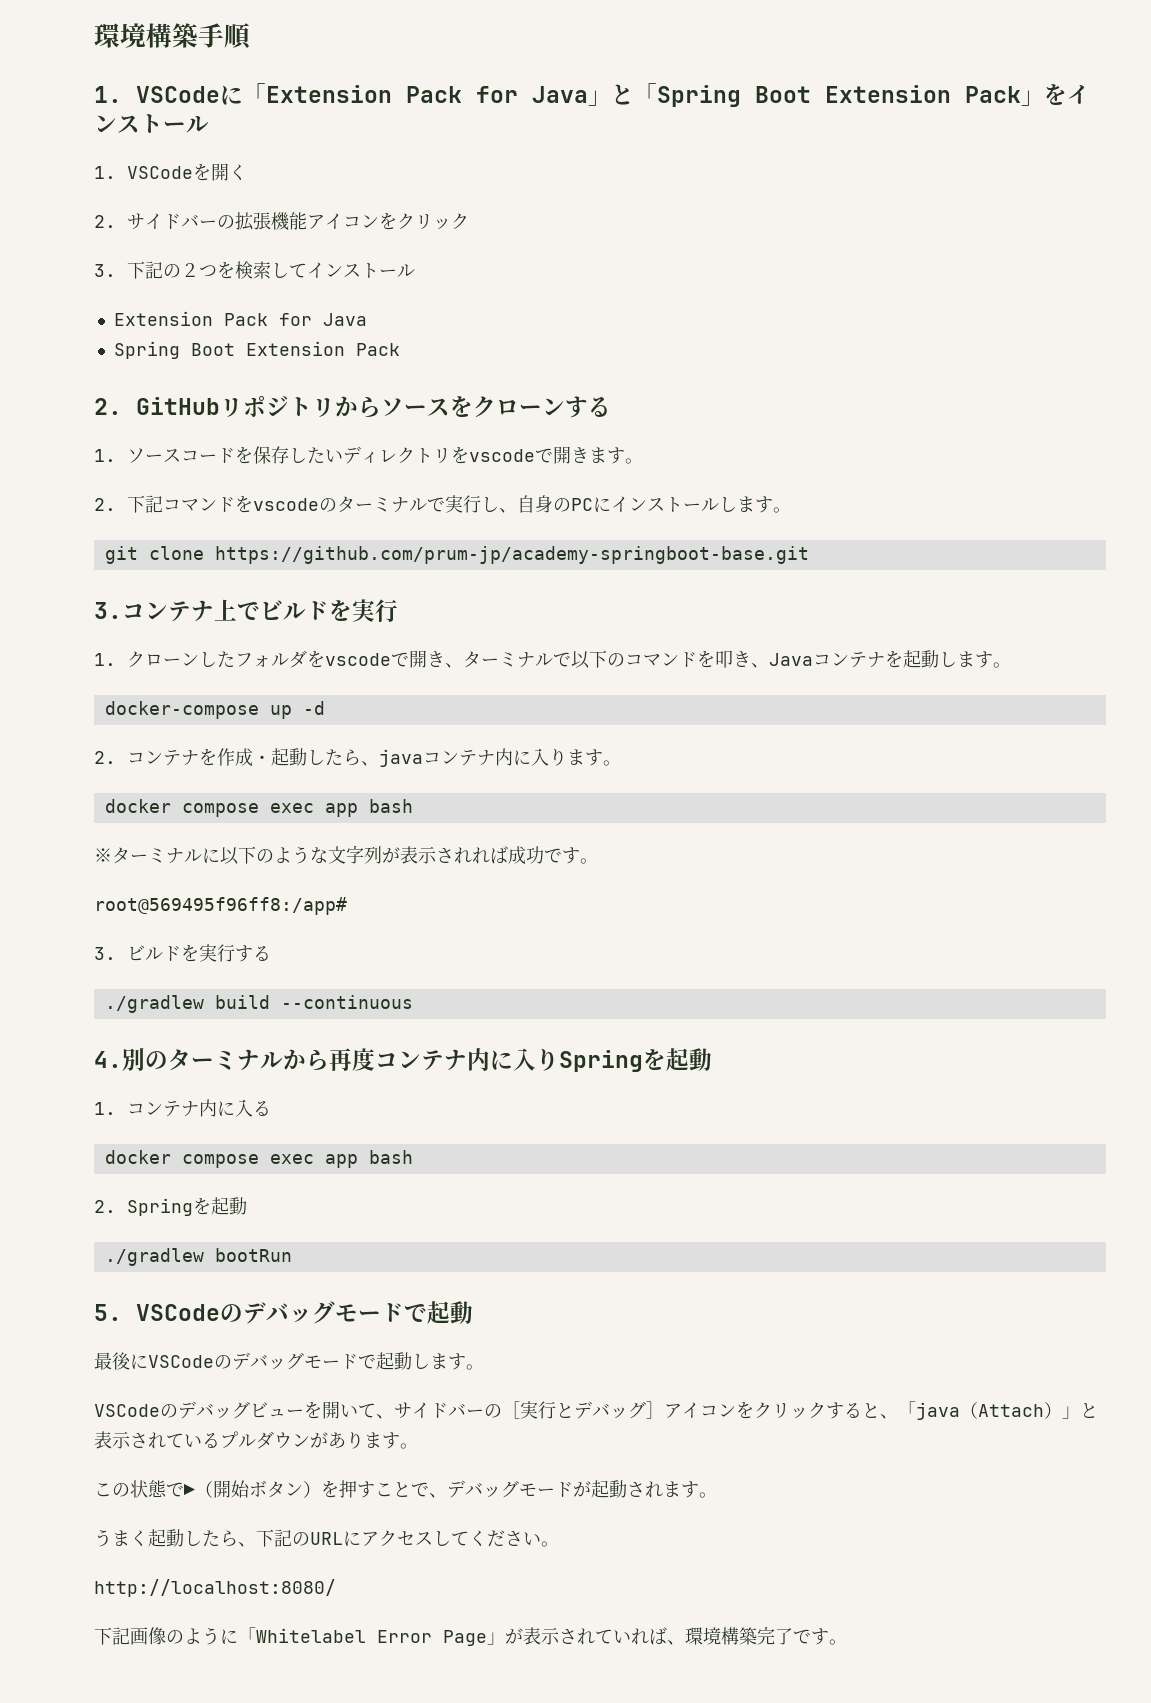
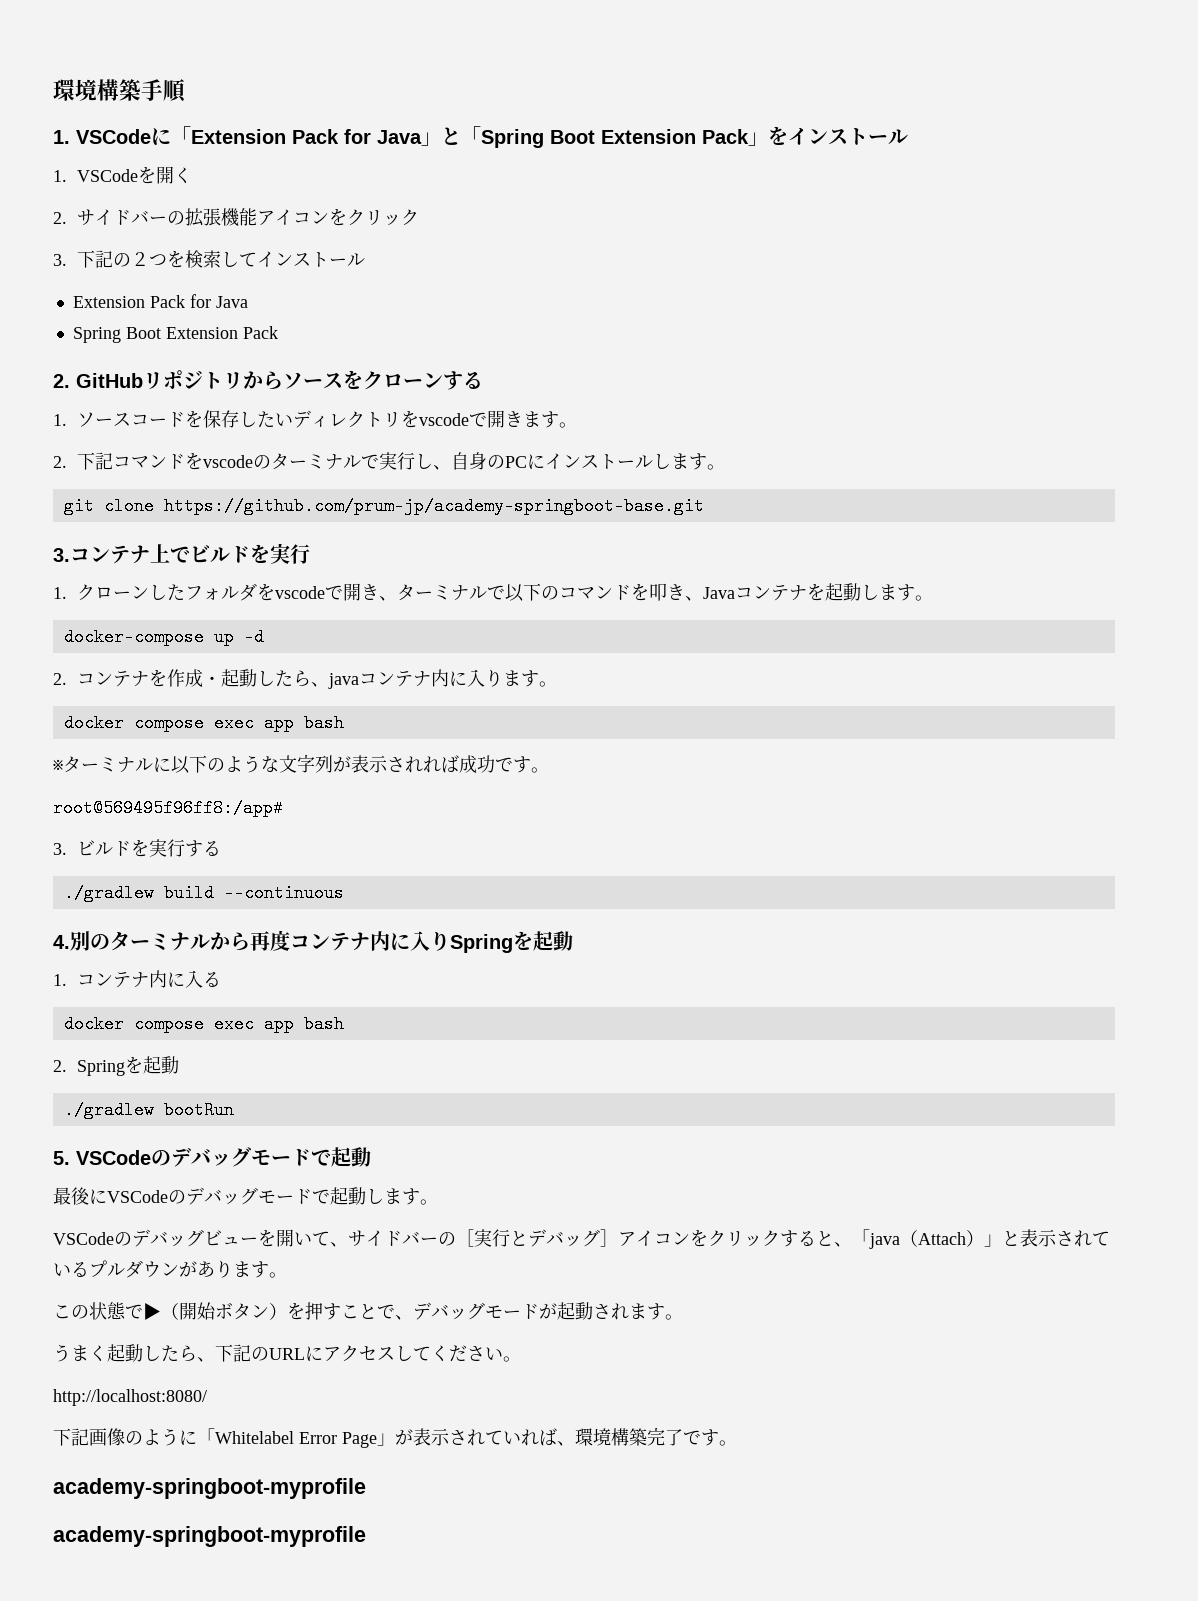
  下記画像のように「Whitelabel Error Page」が表示されていれば、環境構築完了です。
+ academy-springboot-myprofile
+ academy-springboot-myprofile

